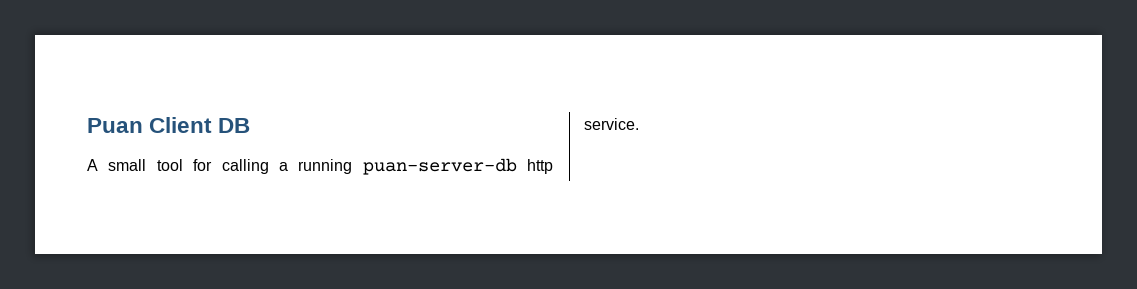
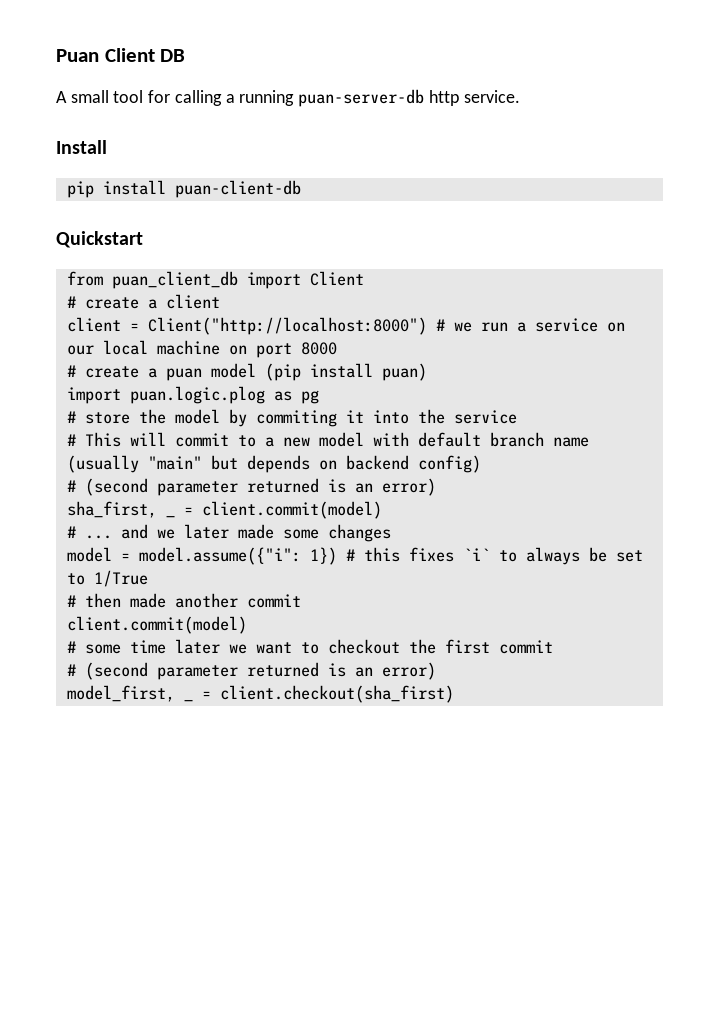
+ Install
+ pip install puan-client-db
+ Quickstart
+ from puan_client_db import Client
+ # create a client
+ client = Client("http://localhost:8000") # we run a service on our local machine on port 8000
+ # create a puan model (pip install puan)
+ import puan.logic.plog as pg
+ # store the model by commiting it into the service
+ # This will commit to a new model with default branch name (usually "main" but depends on backend config)
+ # (second parameter returned is an error)
+ sha_first, _ = client.commit(model)
+ # ... and we later made some changes
+ model = model.assume({"i": 1}) # this fixes `i` to always be set to 1/True
+ # then made another commit
+ client.commit(model)
+ # some time later we want to checkout the first commit
+ # (second parameter returned is an error)
+ model_first, _ = client.checkout(sha_first)

